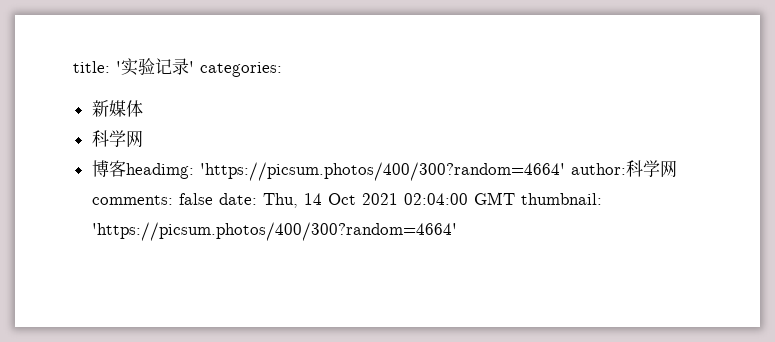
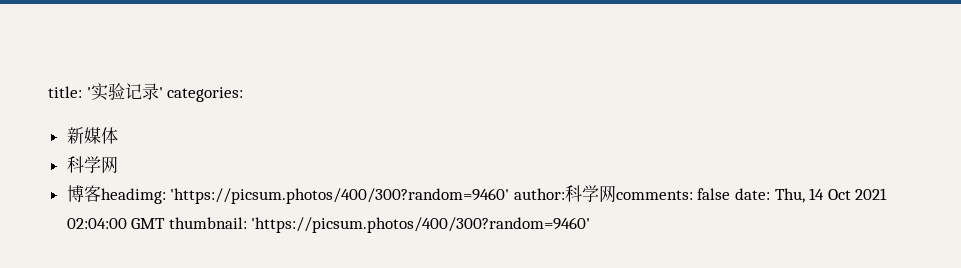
- 博客headimg: 'https://picsum.photos/400/300?random=4664' author:科学网comments: false date: Thu, 14 Oct 2021 02:04:00 GMT thumbnail: 'https://picsum.photos/400/300?random=4664'
+ 博客headimg: 'https://picsum.photos/400/300?random=9460' author:科学网comments: false date: Thu, 14 Oct 2021 02:04:00 GMT thumbnail: 'https://picsum.photos/400/300?random=9460'

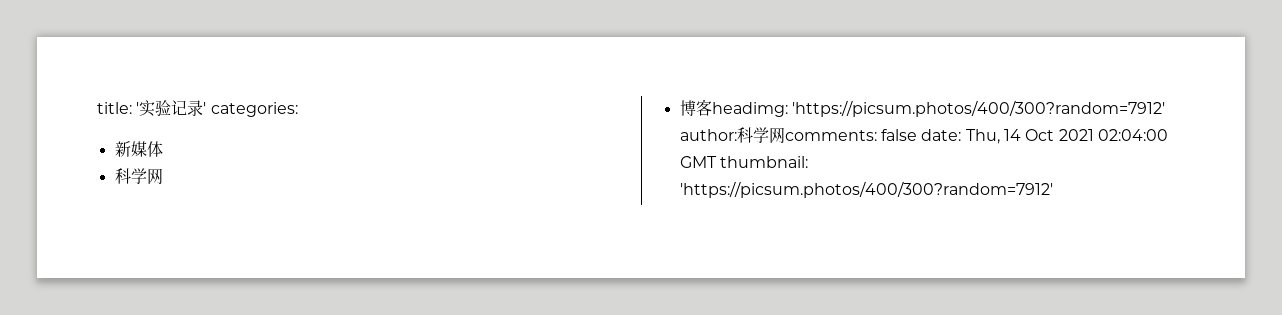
- 博客headimg: 'https://picsum.photos/400/300?random=9460' author:科学网comments: false date: Thu, 14 Oct 2021 02:04:00 GMT thumbnail: 'https://picsum.photos/400/300?random=9460'
+ 博客headimg: 'https://picsum.photos/400/300?random=7912' author:科学网comments: false date: Thu, 14 Oct 2021 02:04:00 GMT thumbnail: 'https://picsum.photos/400/300?random=7912'

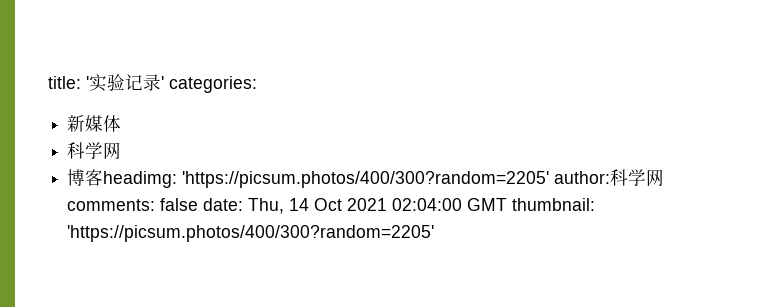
- 博客headimg: 'https://picsum.photos/400/300?random=7912' author:科学网comments: false date: Thu, 14 Oct 2021 02:04:00 GMT thumbnail: 'https://picsum.photos/400/300?random=7912'
+ 博客headimg: 'https://picsum.photos/400/300?random=2205' author:科学网comments: false date: Thu, 14 Oct 2021 02:04:00 GMT thumbnail: 'https://picsum.photos/400/300?random=2205'

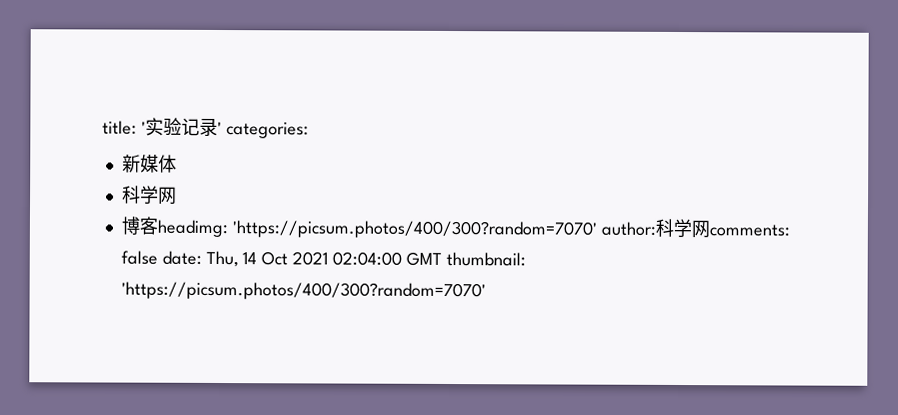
- 博客headimg: 'https://picsum.photos/400/300?random=2205' author:科学网comments: false date: Thu, 14 Oct 2021 02:04:00 GMT thumbnail: 'https://picsum.photos/400/300?random=2205'
+ 博客headimg: 'https://picsum.photos/400/300?random=7070' author:科学网comments: false date: Thu, 14 Oct 2021 02:04:00 GMT thumbnail: 'https://picsum.photos/400/300?random=7070'

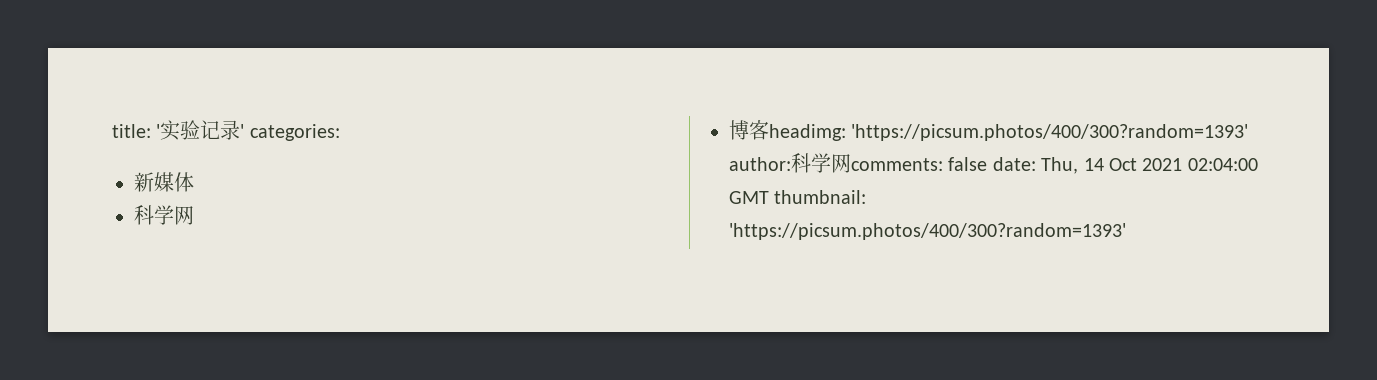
- 博客headimg: 'https://picsum.photos/400/300?random=7070' author:科学网comments: false date: Thu, 14 Oct 2021 02:04:00 GMT thumbnail: 'https://picsum.photos/400/300?random=7070'
+ 博客headimg: 'https://picsum.photos/400/300?random=1393' author:科学网comments: false date: Thu, 14 Oct 2021 02:04:00 GMT thumbnail: 'https://picsum.photos/400/300?random=1393'

